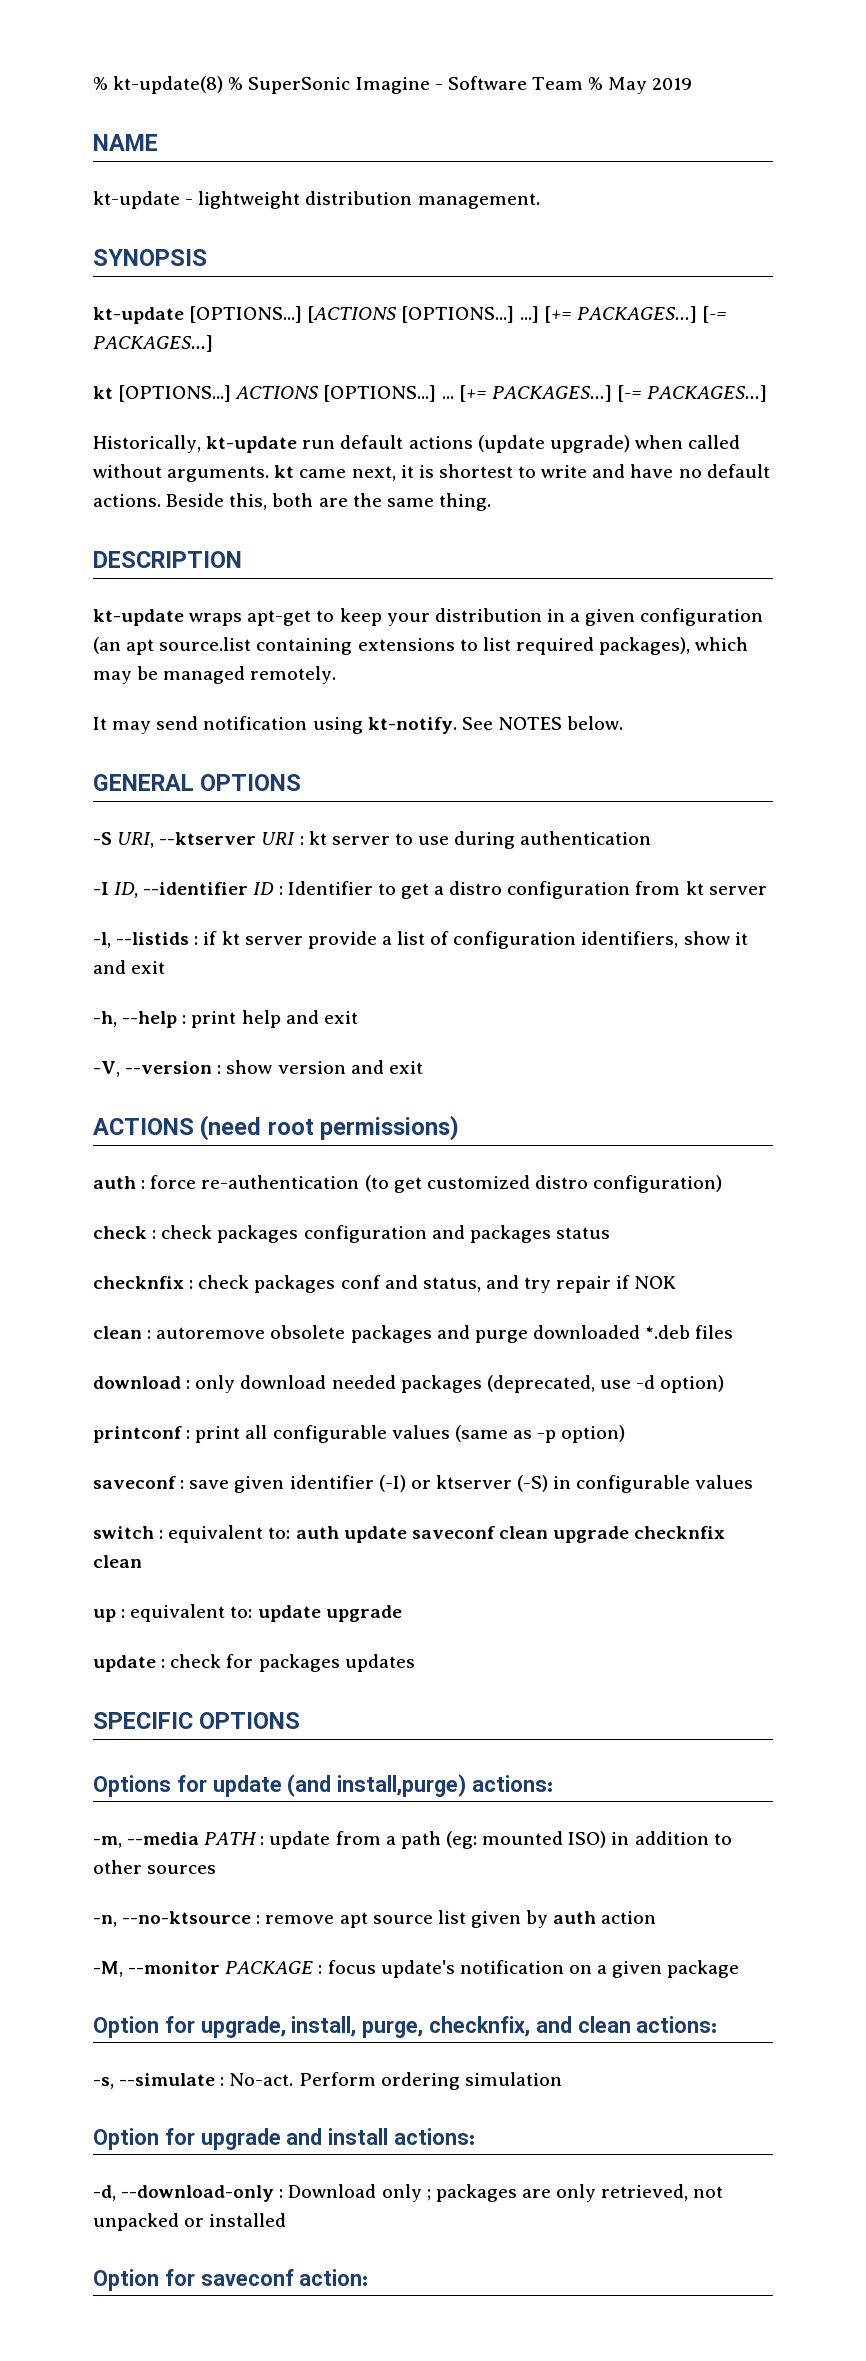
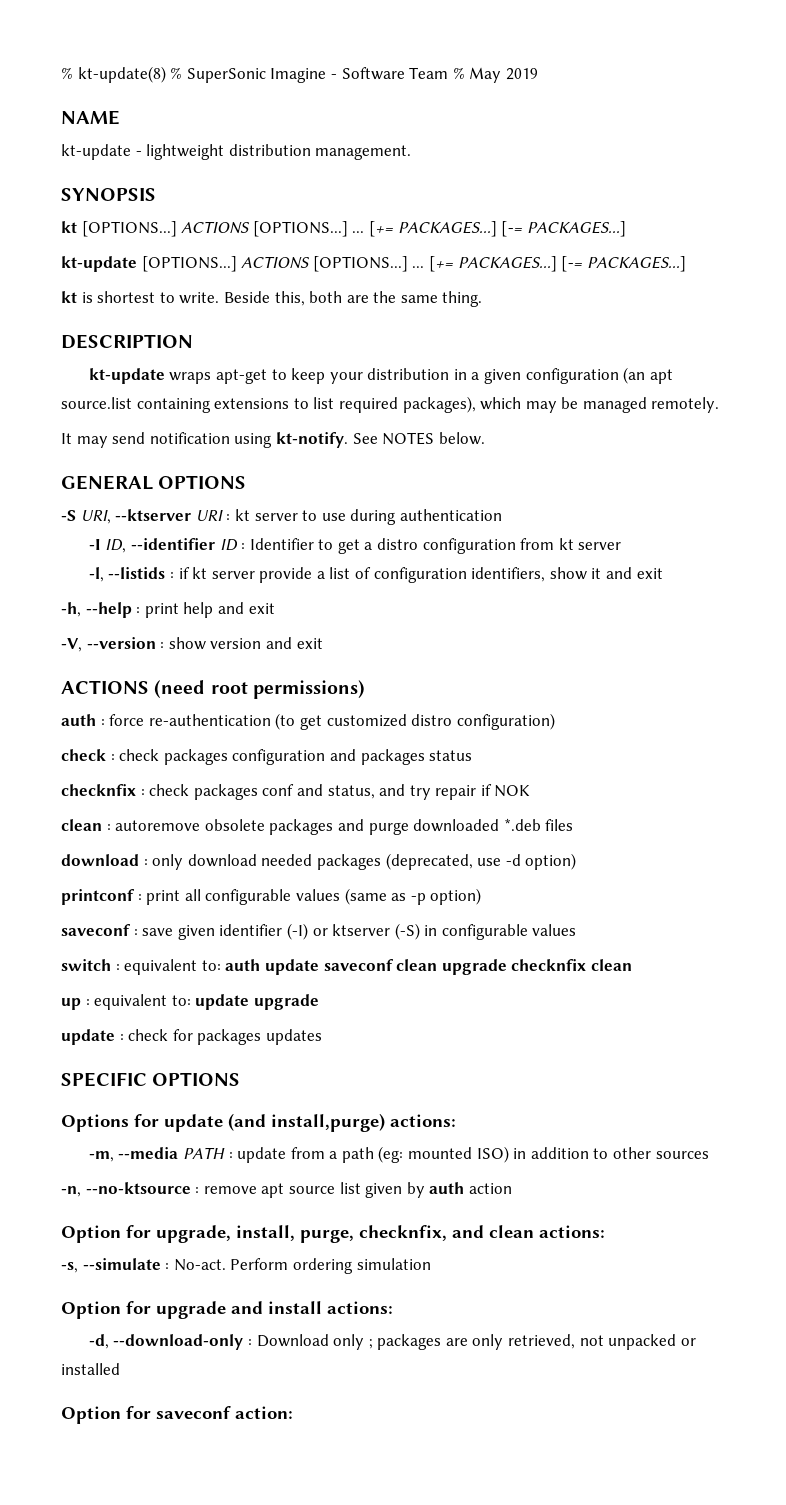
- kt-update [OPTIONS...] [ACTIONS [OPTIONS...] ...] [+= PACKAGES...] [-= PACKAGES...]
- Historically, kt-update run default actions (update upgrade) when called without arguments. kt came next, it is shortest to write and have no default actions.
+ kt-update [OPTIONS...] ACTIONS [OPTIONS...] ... [+= PACKAGES...] [-= PACKAGES...]
+ kt is shortest to write.
- -M, --monitor PACKAGE : focus update's notification on a given package

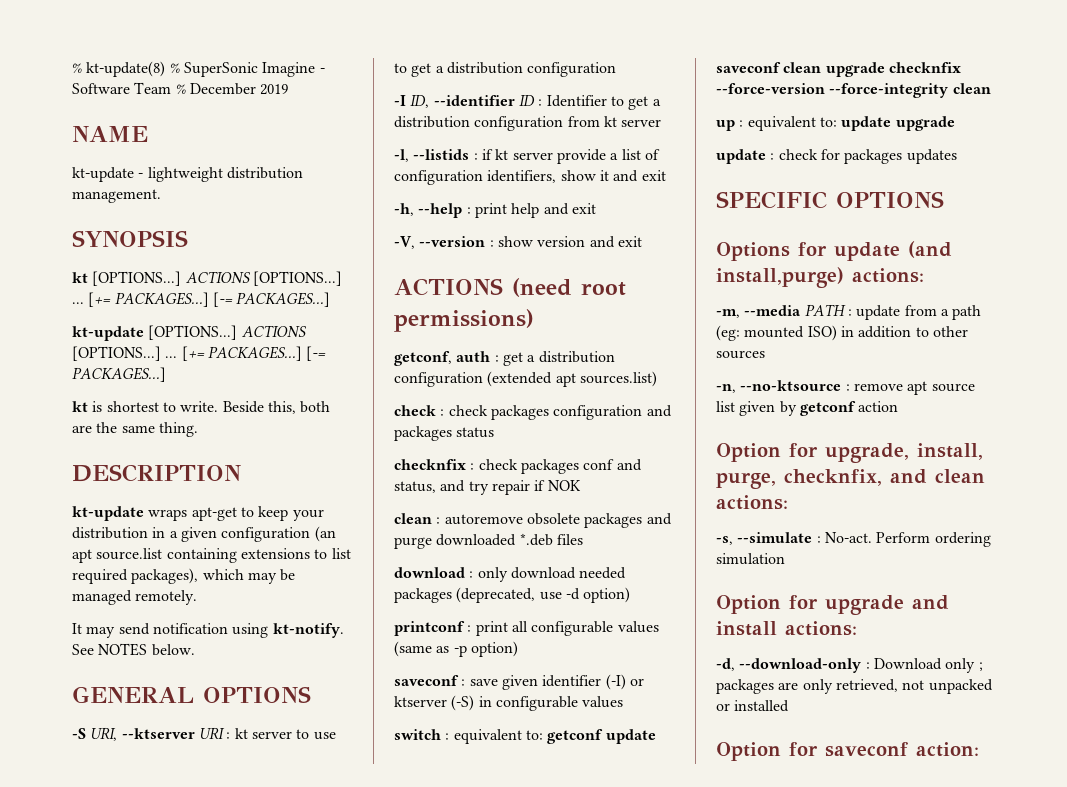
- % kt-update(8) % SuperSonic Imagine - Software Team % May 2019
+ % kt-update(8) % SuperSonic Imagine - Software Team % December 2019
- -S URI, --ktserver URI : kt server to use during authentication
+ -S URI, --ktserver URI : kt server to use to get a distribution configuration
- -I ID, --identifier ID : Identifier to get a distro configuration from kt server
+ -I ID, --identifier ID : Identifier to get a distribution configuration from kt server
- auth : force re-authentication (to get customized distro configuration)
+ getconf, auth : get a distribution configuration (extended apt sources.list)
- switch : equivalent to: auth update saveconf clean upgrade checknfix clean
+ switch : equivalent to: getconf update saveconf clean upgrade checknfix --force-version --force-integrity clean
- -n, --no-ktsource : remove apt source list given by auth action
+ -n, --no-ktsource : remove apt source list given by getconf action

